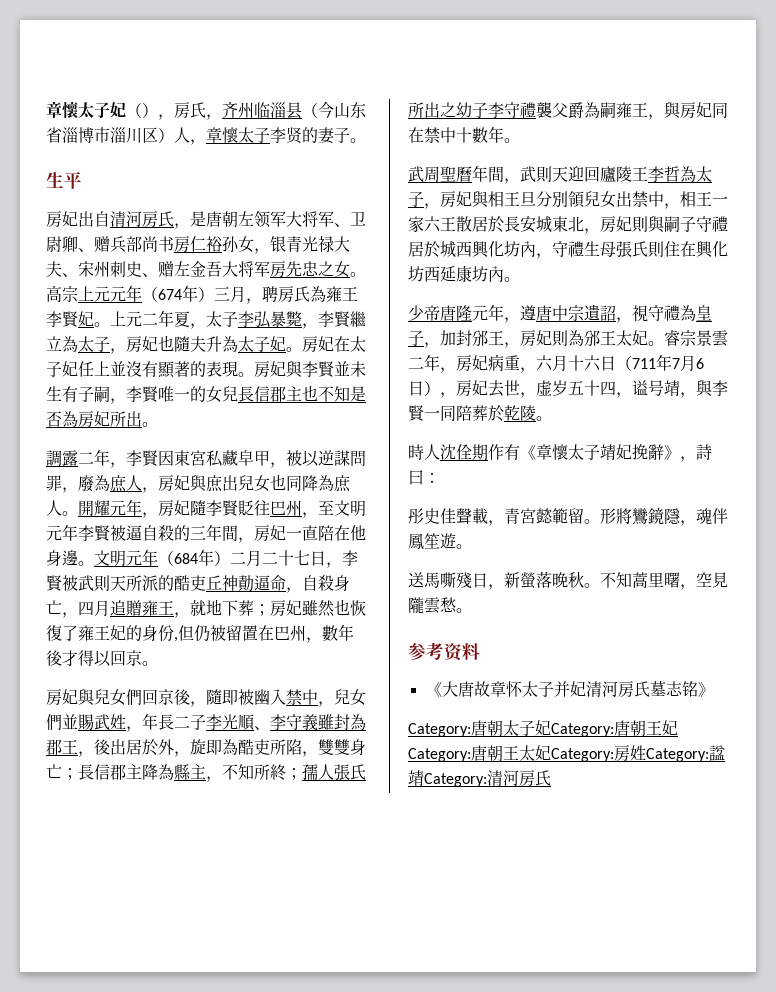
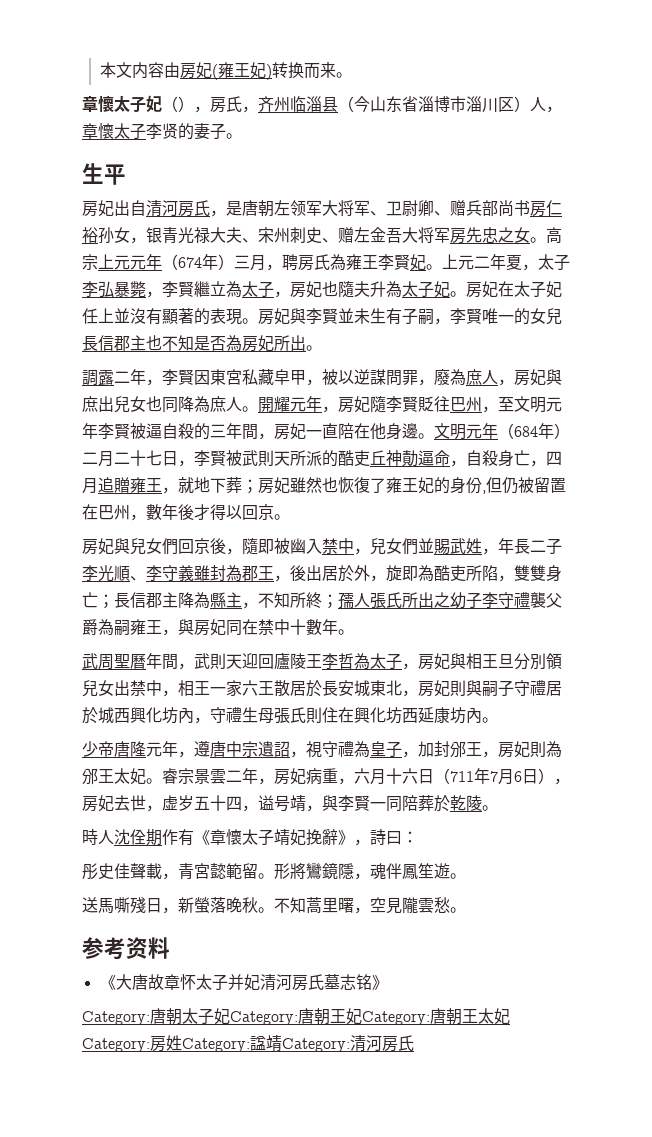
+ 本文内容由房妃(雍王妃)转换而来。

